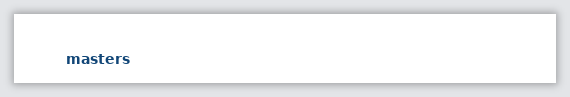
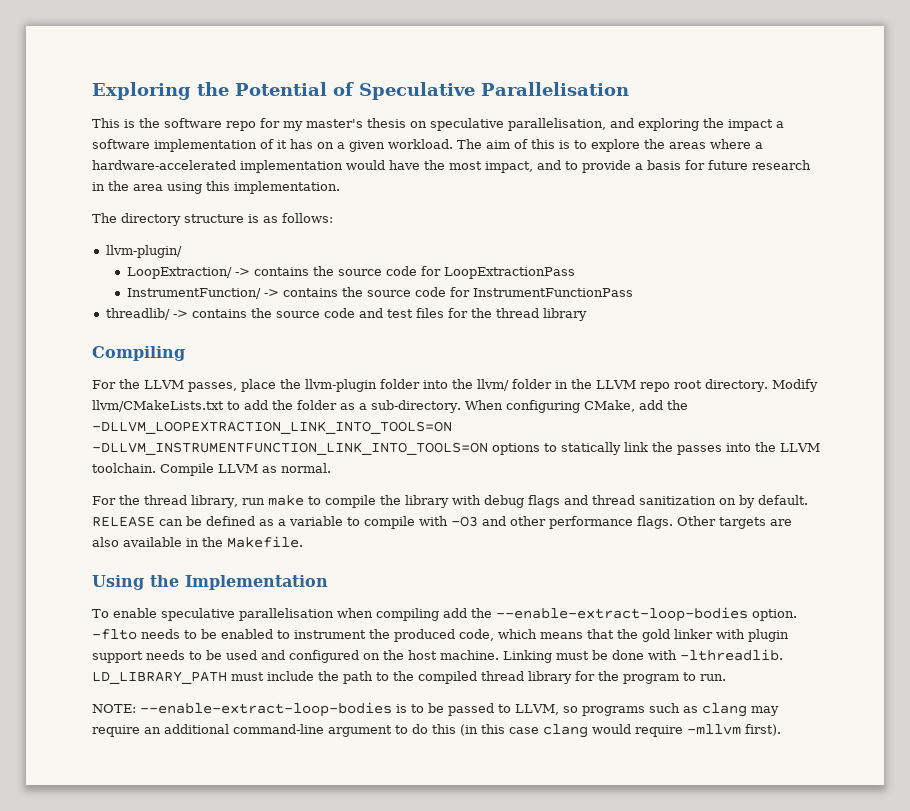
- masters
+ Exploring the Potential of Speculative Parallelisation
+ This is the software repo for my master's thesis on speculative parallelisation, and exploring the impact a software implementation of it has on a given workload. The aim of this is to explore the areas where a hardware-accelerated implementation would have the most impact, and to provide a basis for future research in the area using this implementation.
+ The directory structure is as follows:
+ llvm-plugin/
+ LoopExtraction/ -> contains the source code for LoopExtractionPass
+ InstrumentFunction/ -> contains the source code for InstrumentFunctionPass
+ threadlib/ -> contains the source code and test files for the thread library
+ Compiling
+ For the LLVM passes, place the llvm-plugin folder into the llvm/ folder in the LLVM repo root directory. Modify llvm/CMakeLists.txt to add the folder as a sub-directory. When configuring CMake, add the -DLLVM_LOOPEXTRACTION_LINK_INTO_TOOLS=ON -DLLVM_INSTRUMENTFUNCTION_LINK_INTO_TOOLS=ON options to statically link the passes into the LLVM toolchain. Compile LLVM as normal.
+ For the thread library, run make to compile the library with debug flags and thread sanitization on by default. RELEASE can be defined as a variable to compile with -O3 and other performance flags. Other targets are also available in the Makefile.
+ Using the Implementation
+ To enable speculative parallelisation when compiling add the --enable-extract-loop-bodies option. -flto needs to be enabled to instrument the produced code, which means that the gold linker with plugin support needs to be used and configured on the host machine. Linking must be done with -lthreadlib. LD_LIBRARY_PATH must include the path to the compiled thread library for the program to run.
+ NOTE: --enable-extract-loop-bodies is to be passed to LLVM, so programs such as clang may require an additional command-line argument to do this (in this case clang would require -mllvm first).

